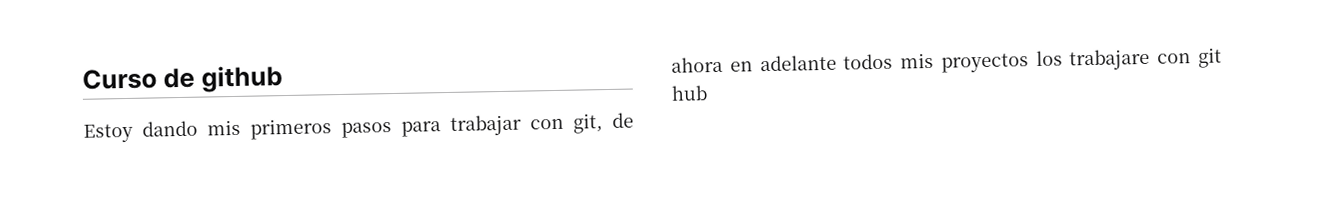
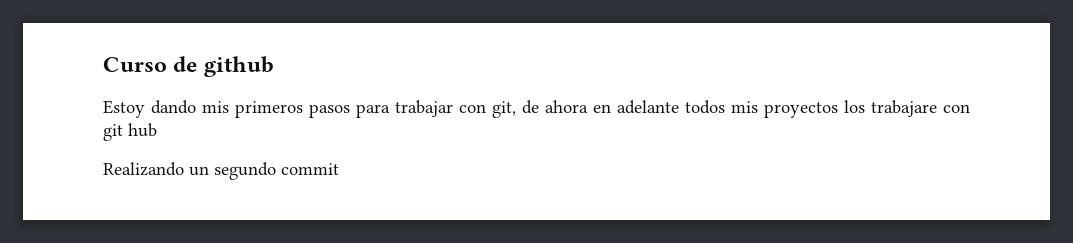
+ Realizando un segundo commit

